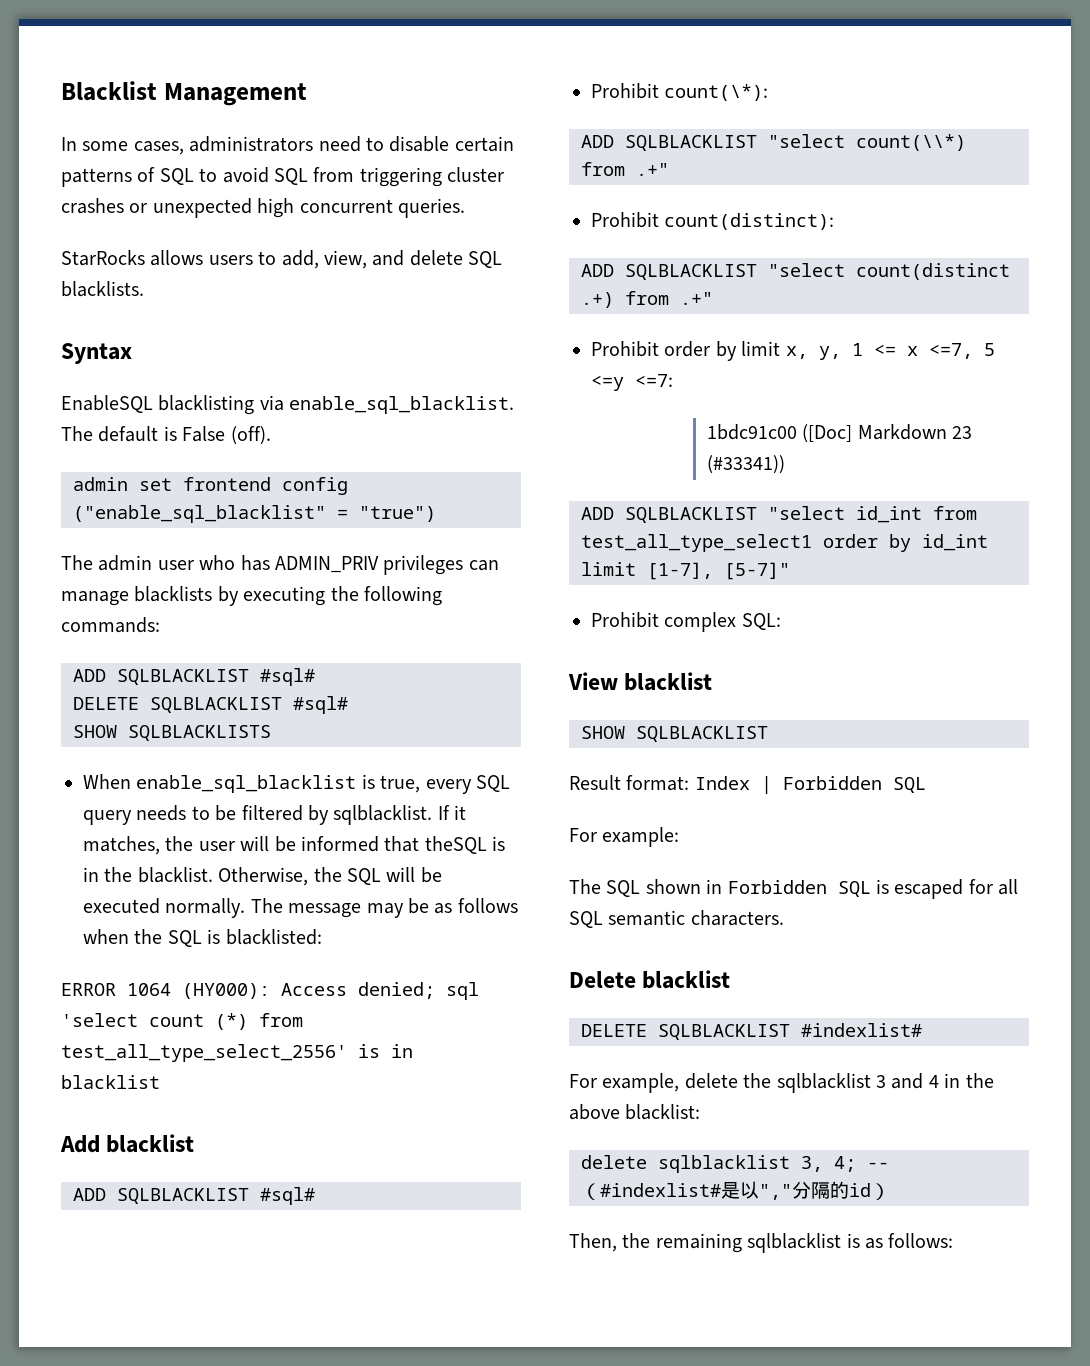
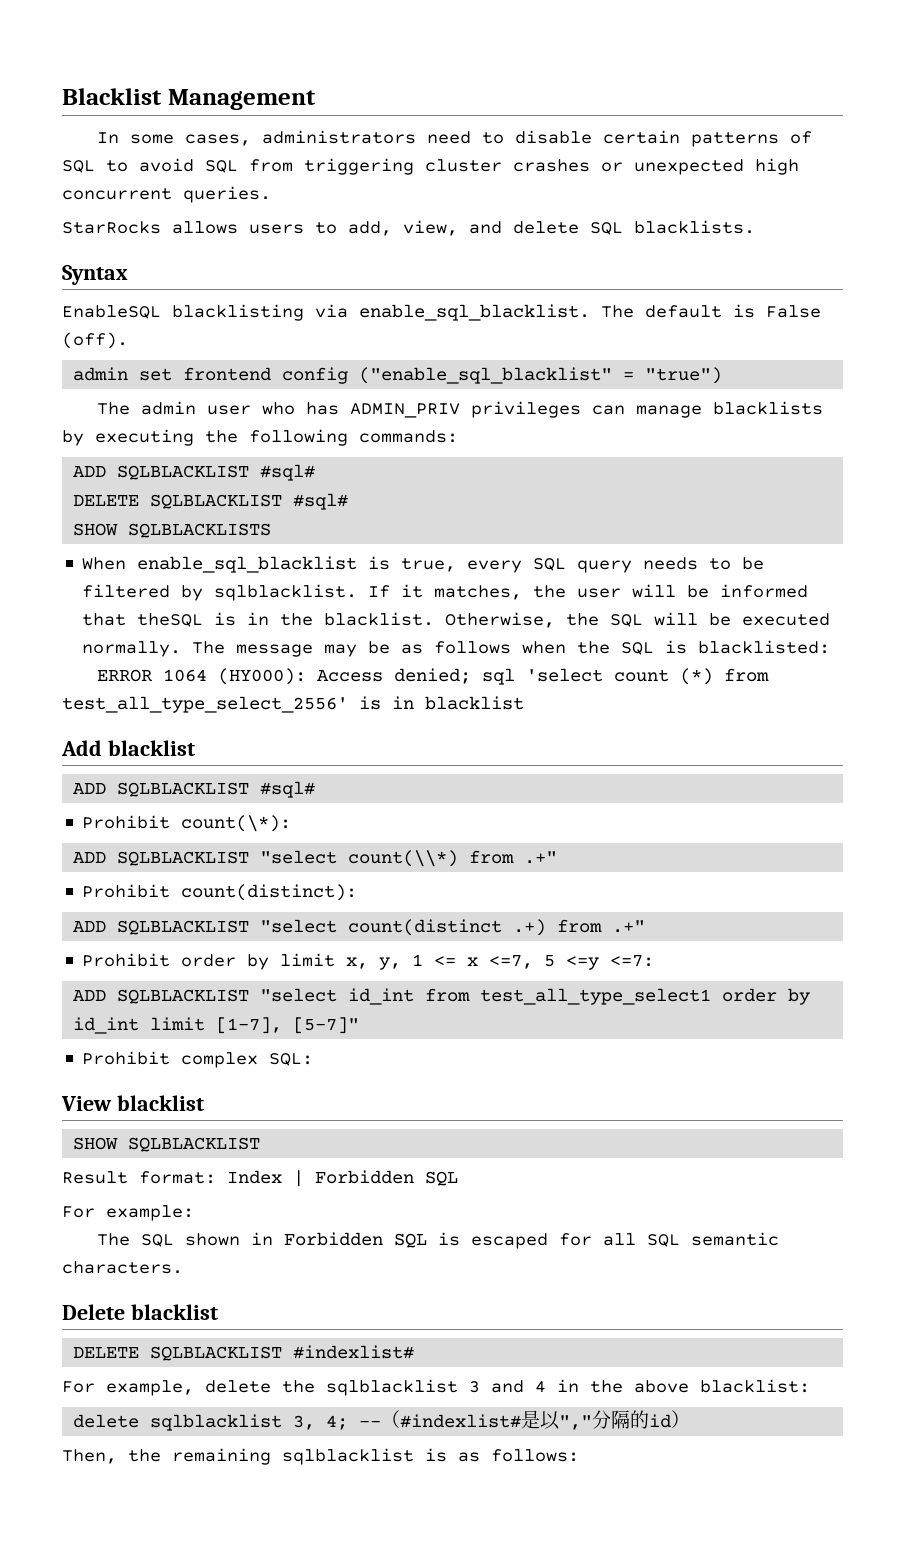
- 1bdc91c00 ([Doc] Markdown 23 (#33341))

